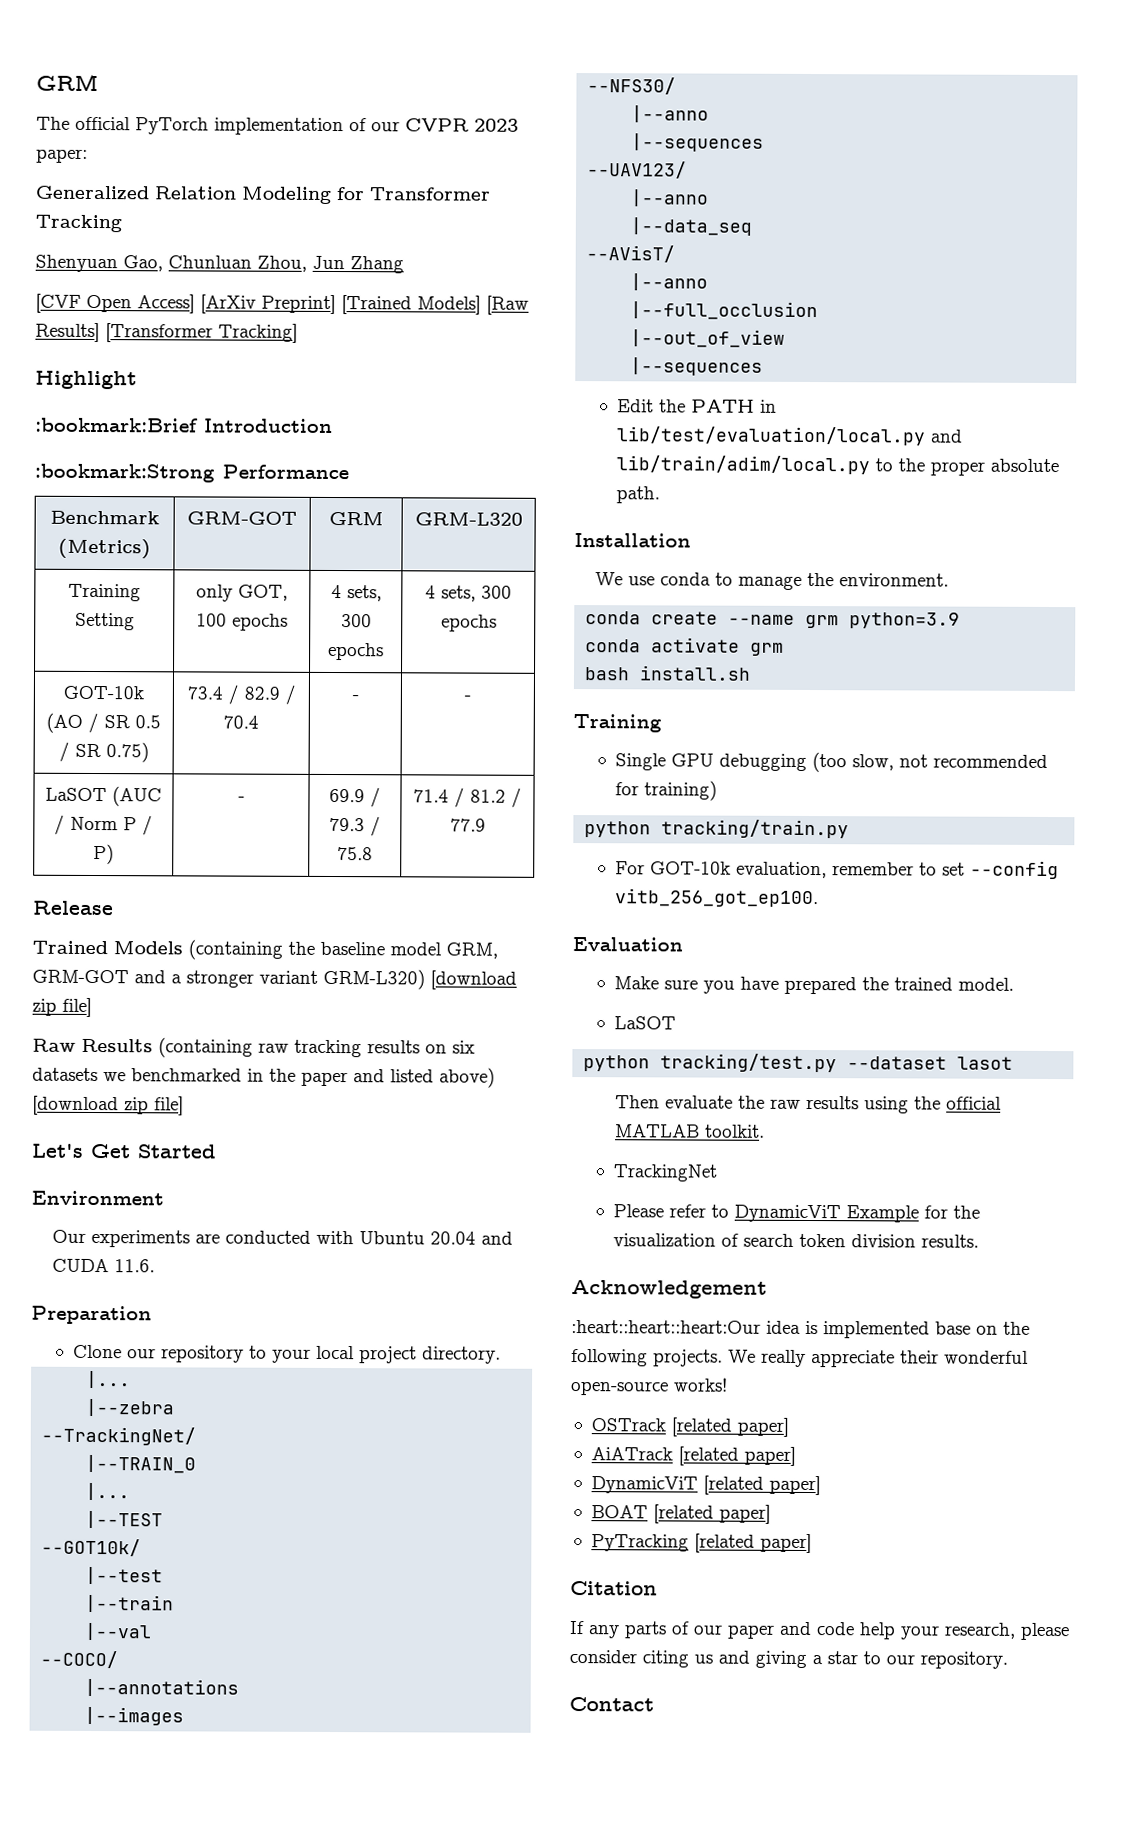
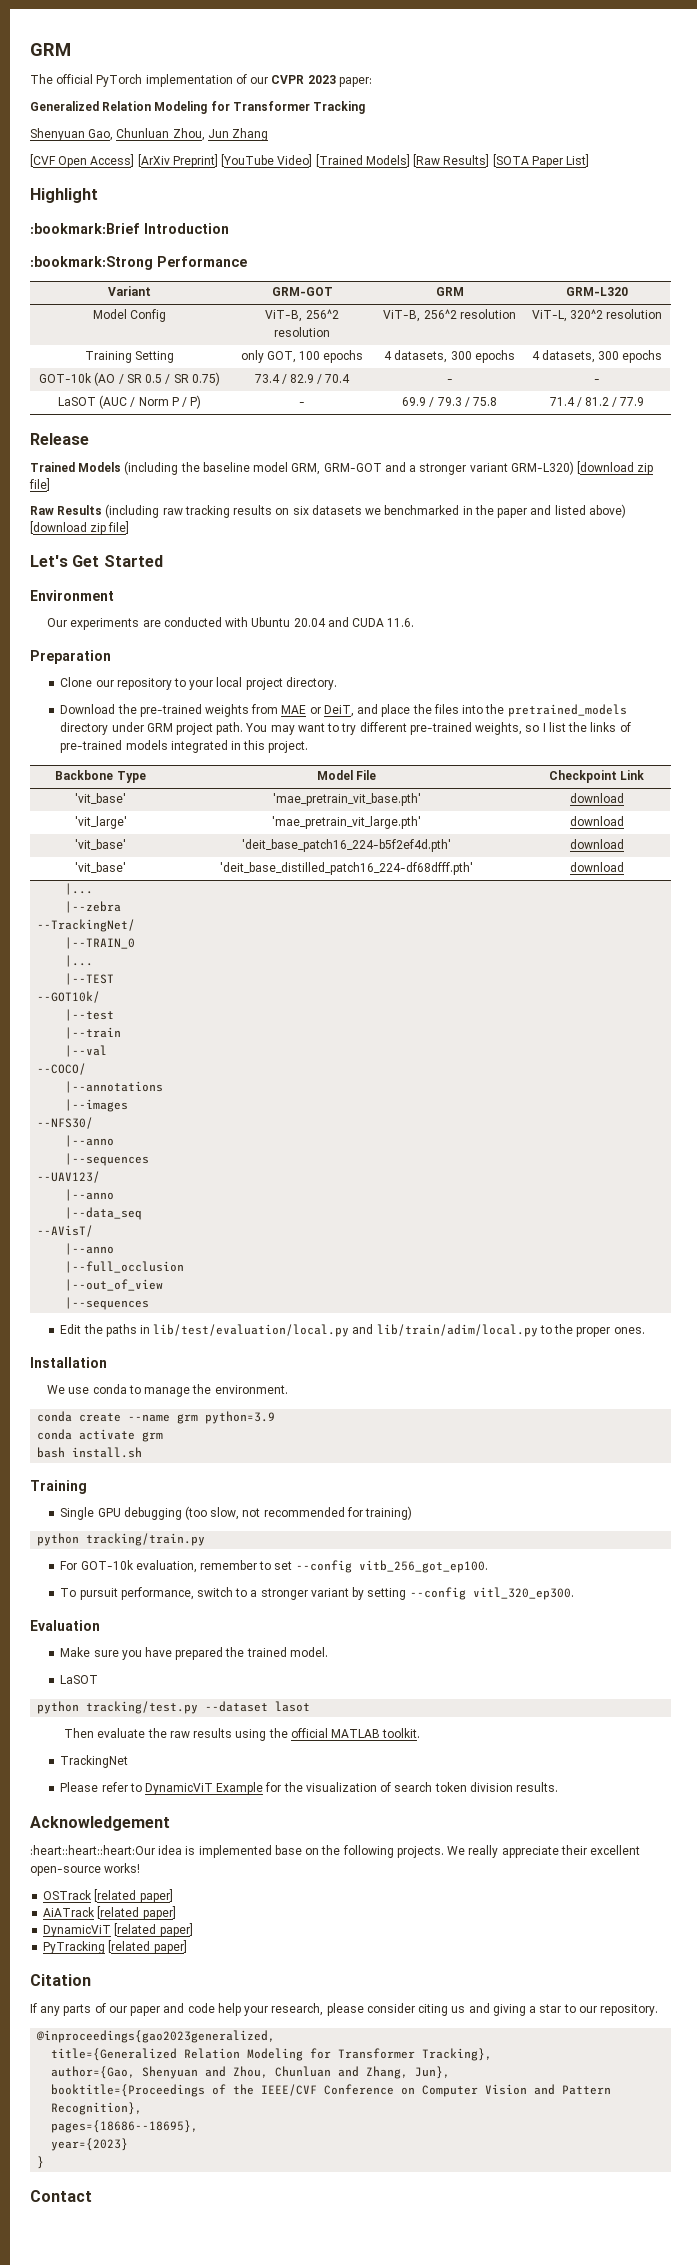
- [CVF Open Access] [ArXiv Preprint] [Trained Models] [Raw Results] [Transformer Tracking]
+ [CVF Open Access] [ArXiv Preprint] [YouTube Video] [Trained Models] [Raw Results] [SOTA Paper List]
- Benchmark (Metrics) | GRM-GOT | GRM | GRM-L320
+ Variant | GRM-GOT | GRM | GRM-L320
+ Model Config | ViT-B, 256^2 resolution | ViT-B, 256^2 resolution | ViT-L, 320^2 resolution
- Training Setting | only GOT, 100 epochs | 4 sets, 300 epochs | 4 sets, 300 epochs
+ Training Setting | only GOT, 100 epochs | 4 datasets, 300 epochs | 4 datasets, 300 epochs
- Trained Models (containing the baseline model GRM, GRM-GOT and a stronger variant GRM-L320) [download zip file]
+ Trained Models (including the baseline model GRM, GRM-GOT and a stronger variant GRM-L320) [download zip file]
- Raw Results (containing raw tracking results on six datasets we benchmarked in the paper and listed above) [download zip file]
+ Raw Results (including raw tracking results on six datasets we benchmarked in the paper and listed above) [download zip file]
+ Download the pre-trained weights from MAE or DeiT, and place the files into the pretrained_models directory under GRM project path. You may want to try different pre-trained weights, so I list the links of pre-trained models integrated in this project.
+ Backbone Type | Model File | Checkpoint Link
+ 'vit_base' | 'mae_pretrain_vit_base.pth' | download
+ 'vit_large' | 'mae_pretrain_vit_large.pth' | download
+ 'vit_base' | 'deit_base_patch16_224-b5f2ef4d.pth' | download
+ 'vit_base' | 'deit_base_distilled_patch16_224-df68dfff.pth' | download
- Edit the PATH in lib/test/evaluation/local.py and lib/train/adim/local.py to the proper absolute path.
+ Edit the paths in lib/test/evaluation/local.py and lib/train/adim/local.py to the proper ones.
+ To pursuit performance, switch to a stronger variant by setting --config vitl_320_ep300.
- We really appreciate their wonderful open-source works!
+ We really appreciate their excellent open-source works!
- BOAT [related paper]
+ @inproceedings{gao2023generalized,
+ title={Generalized Relation Modeling for Transformer Tracking},
+ author={Gao, Shenyuan and Zhou, Chunluan and Zhang, Jun},
+ booktitle={Proceedings of the IEEE/CVF Conference on Computer Vision and Pattern Recognition},
+ pages={18686--18695},
+ year={2023}
+ }

